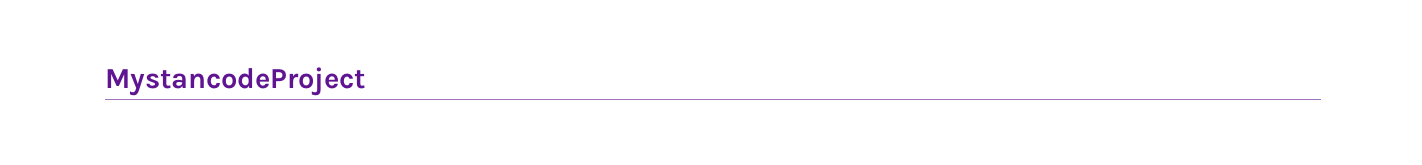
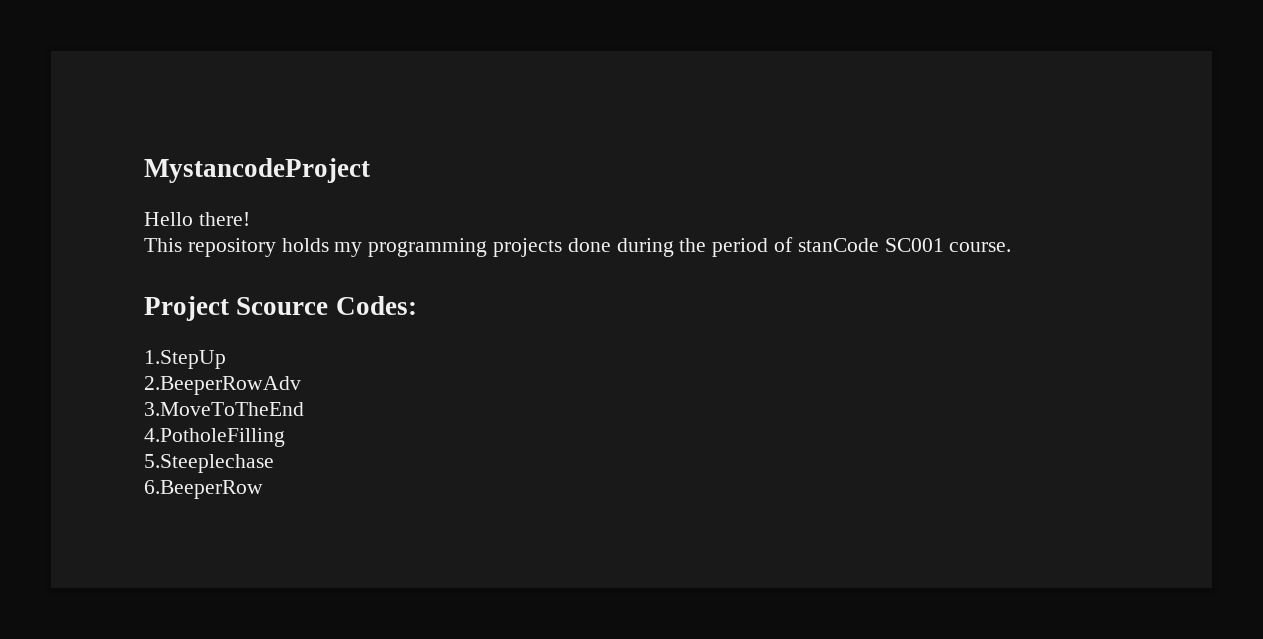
+ Hello there!
+ This repository holds my programming projects done during the period of stanCode SC001 course.
+ Project Scource Codes:
+ 1.StepUp
+ 2.BeeperRowAdv
+ 3.MoveToTheEnd
+ 4.PotholeFilling
+ 5.Steeplechase
+ 6.BeeperRow

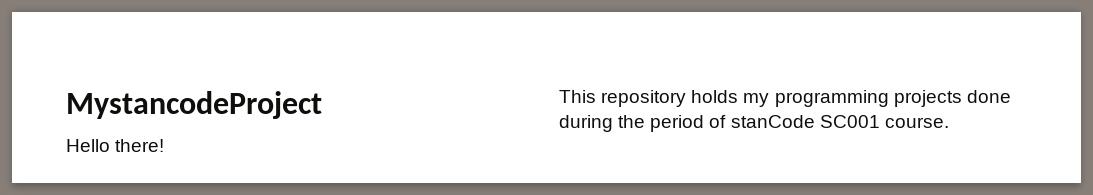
- Project Scource Codes:
- 1.StepUp
- 2.BeeperRowAdv
- 3.MoveToTheEnd
- 4.PotholeFilling
- 5.Steeplechase
- 6.BeeperRow

